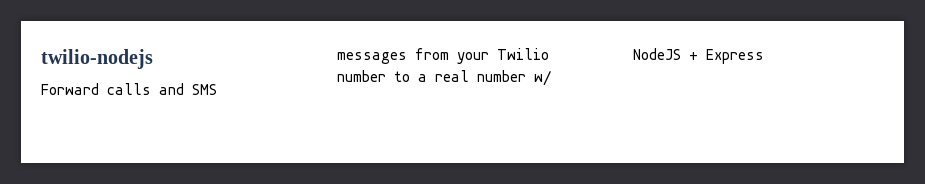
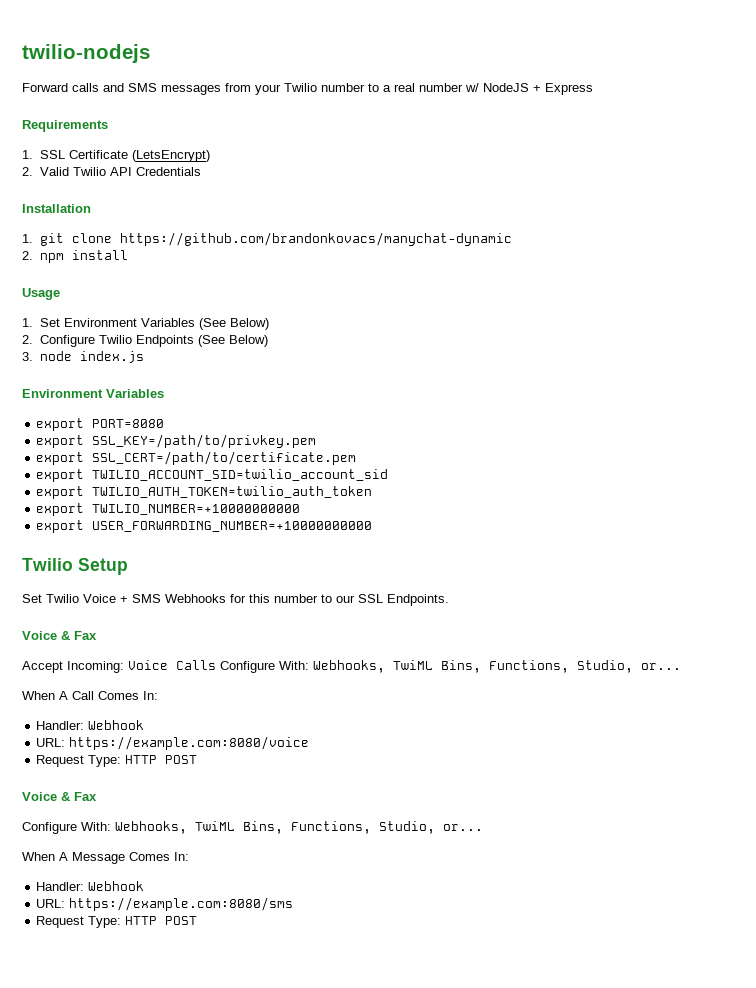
+ Requirements
+ 1. SSL Certificate (LetsEncrypt)
+ 2. Valid Twilio API Credentials
+ Installation
+ 1. git clone https://github.com/brandonkovacs/manychat-dynamic
+ 2. npm install
+ Usage
+ 1. Set Environment Variables (See Below)
+ 2. Configure Twilio Endpoints (See Below)
+ 3. node index.js
+ Environment Variables
+ export PORT=8080
+ export SSL_KEY=/path/to/privkey.pem
+ export SSL_CERT=/path/to/certificate.pem
+ export TWILIO_ACCOUNT_SID=twilio_account_sid
+ export TWILIO_AUTH_TOKEN=twilio_auth_token
+ export TWILIO_NUMBER=+10000000000
+ export USER_FORWARDING_NUMBER=+10000000000
+ Twilio Setup
+ Set Twilio Voice + SMS Webhooks for this number to our SSL Endpoints.
+ Voice & Fax
+ Accept Incoming: Voice Calls Configure With: Webhooks, TwiML Bins, Functions, Studio, or...
+ When A Call Comes In:
+ Handler: Webhook
+ URL: https://example.com:8080/voice
+ Request Type: HTTP POST
+ Voice & Fax
+ Configure With: Webhooks, TwiML Bins, Functions, Studio, or...
+ When A Message Comes In:
+ Handler: Webhook
+ URL: https://example.com:8080/sms
+ Request Type: HTTP POST

